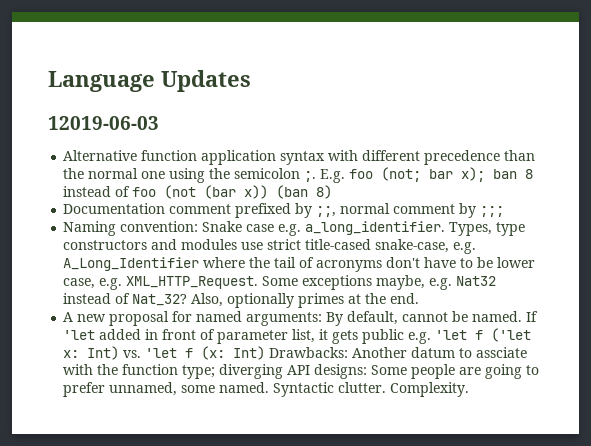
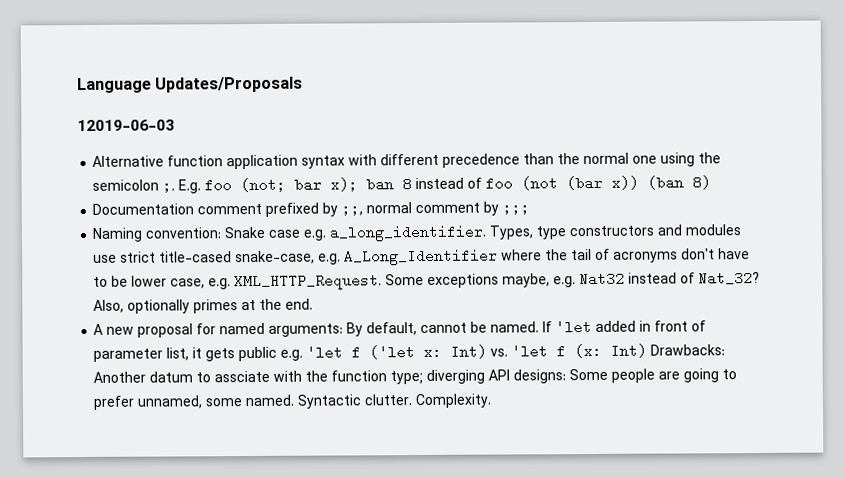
- Language Updates
+ Language Updates/Proposals

